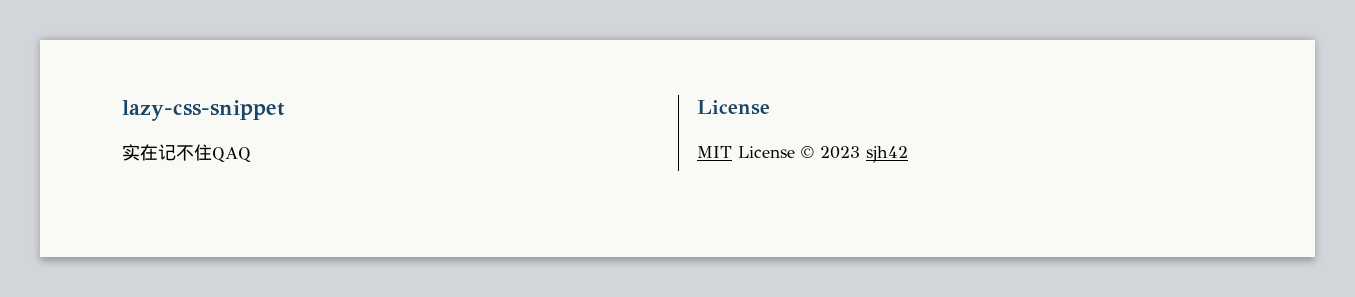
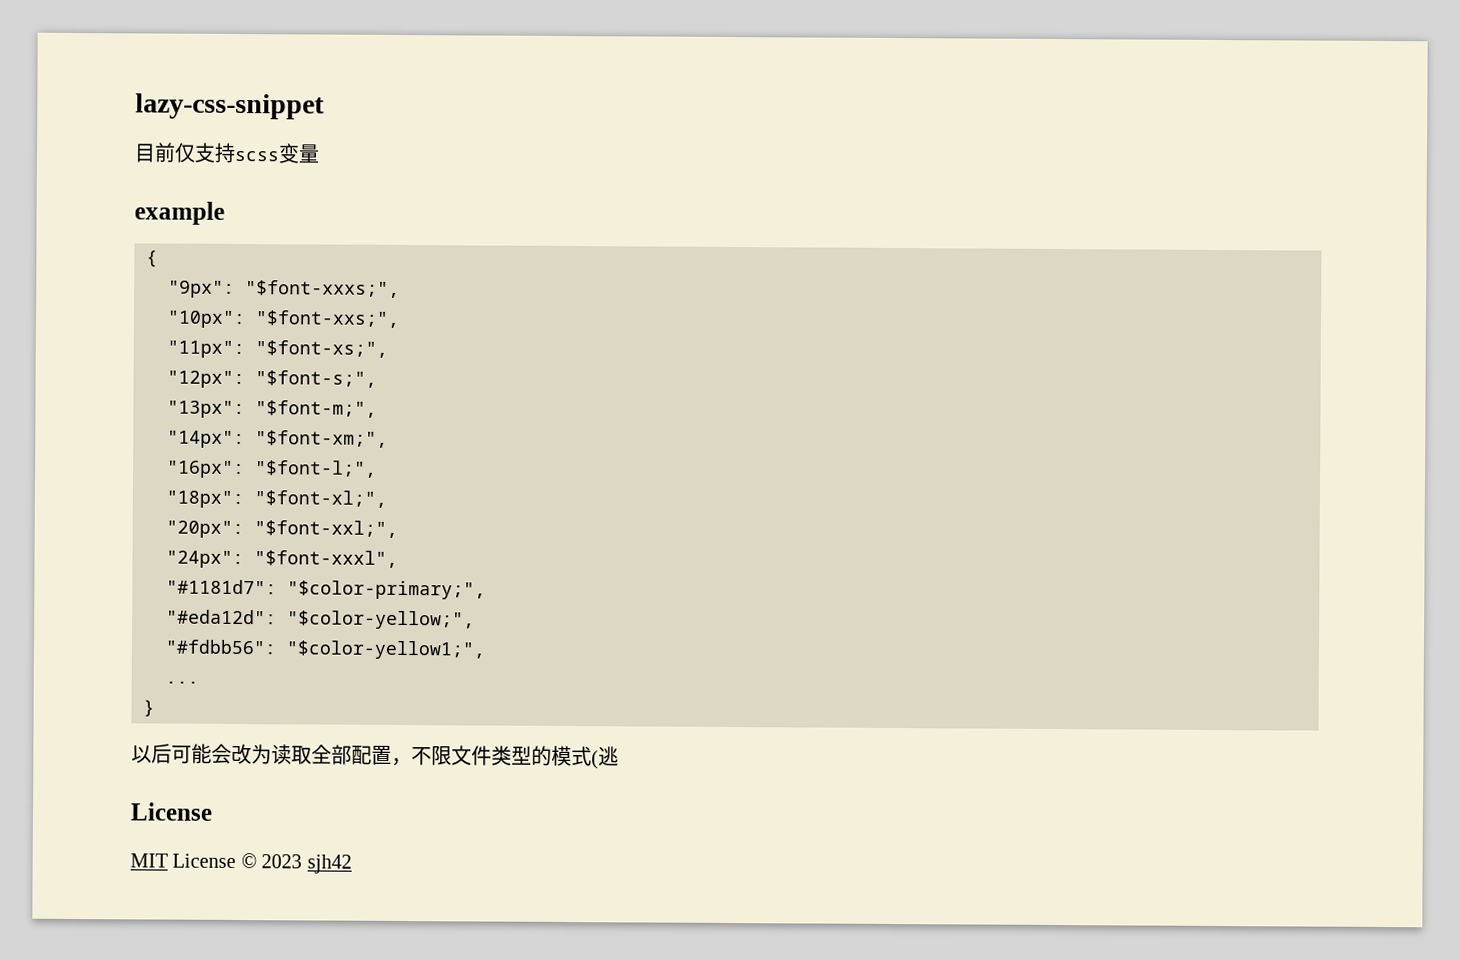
- 实在记不住QAQ
+ 目前仅支持scss变量
+ example
+ {
+ "9px": "$font-xxxs;",
+ "10px": "$font-xxs;",
+ "11px": "$font-xs;",
+ "12px": "$font-s;",
+ "13px": "$font-m;",
+ "14px": "$font-xm;",
+ "16px": "$font-l;",
+ "18px": "$font-xl;",
+ "20px": "$font-xxl;",
+ "24px": "$font-xxxl",
+ "#1181d7": "$color-primary;",
+ "#eda12d": "$color-yellow;",
+ "#fdbb56": "$color-yellow1;",
+ ...
+ }
+ 以后可能会改为读取全部配置，不限文件类型的模式(逃

